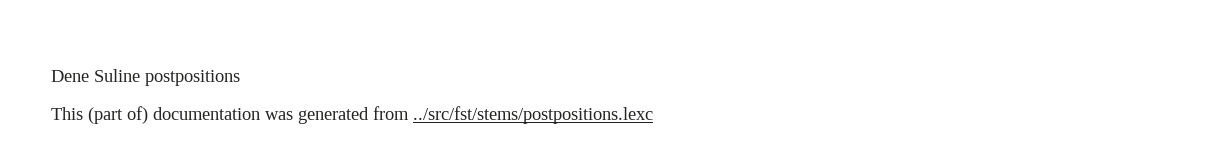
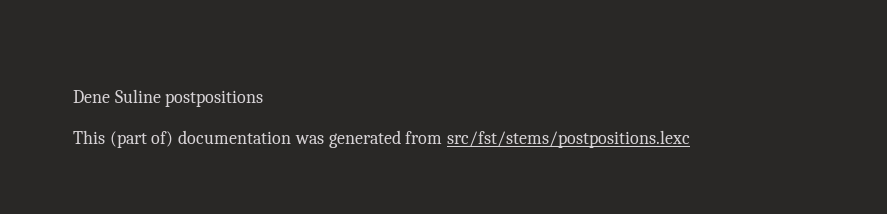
- This (part of) documentation was generated from ../src/fst/stems/postpositions.lexc
+ This (part of) documentation was generated from src/fst/stems/postpositions.lexc

